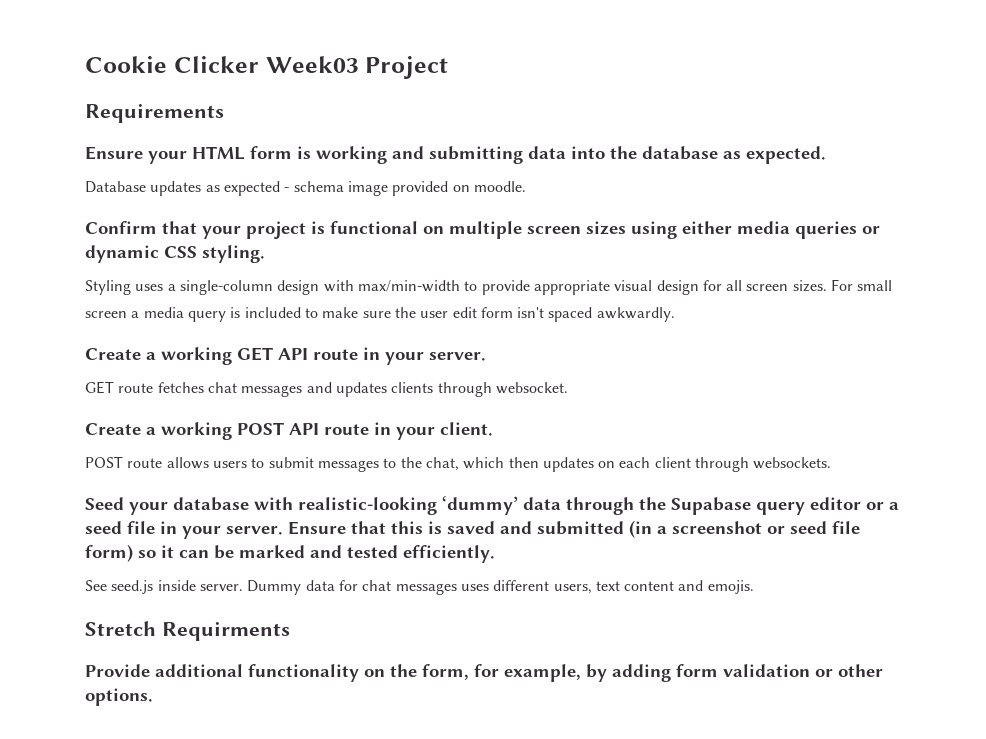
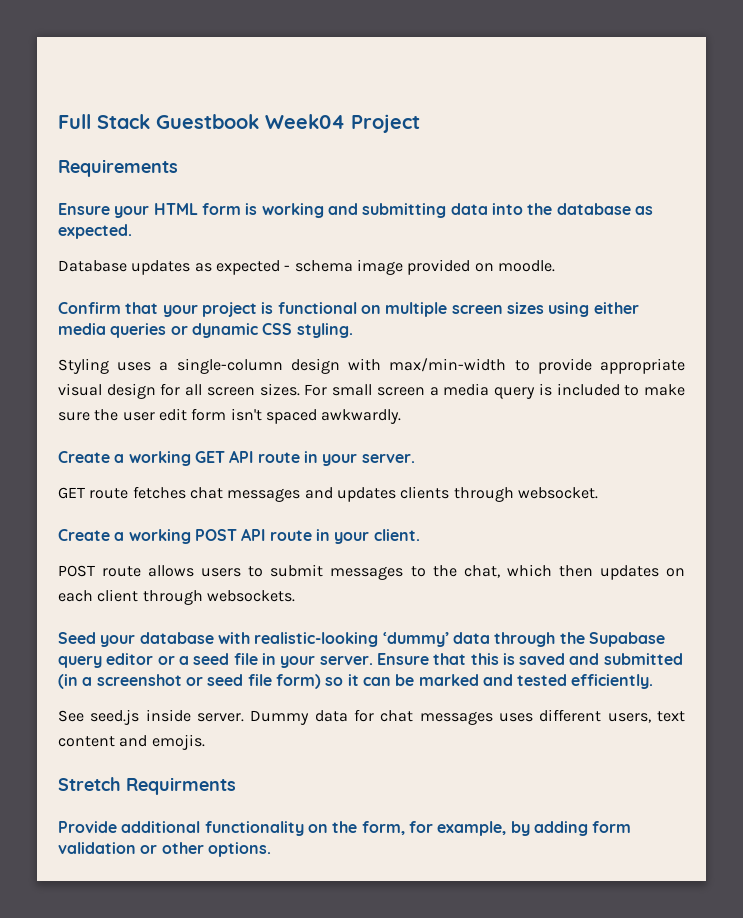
- Cookie Clicker Week03 Project
+ Full Stack Guestbook Week04 Project

